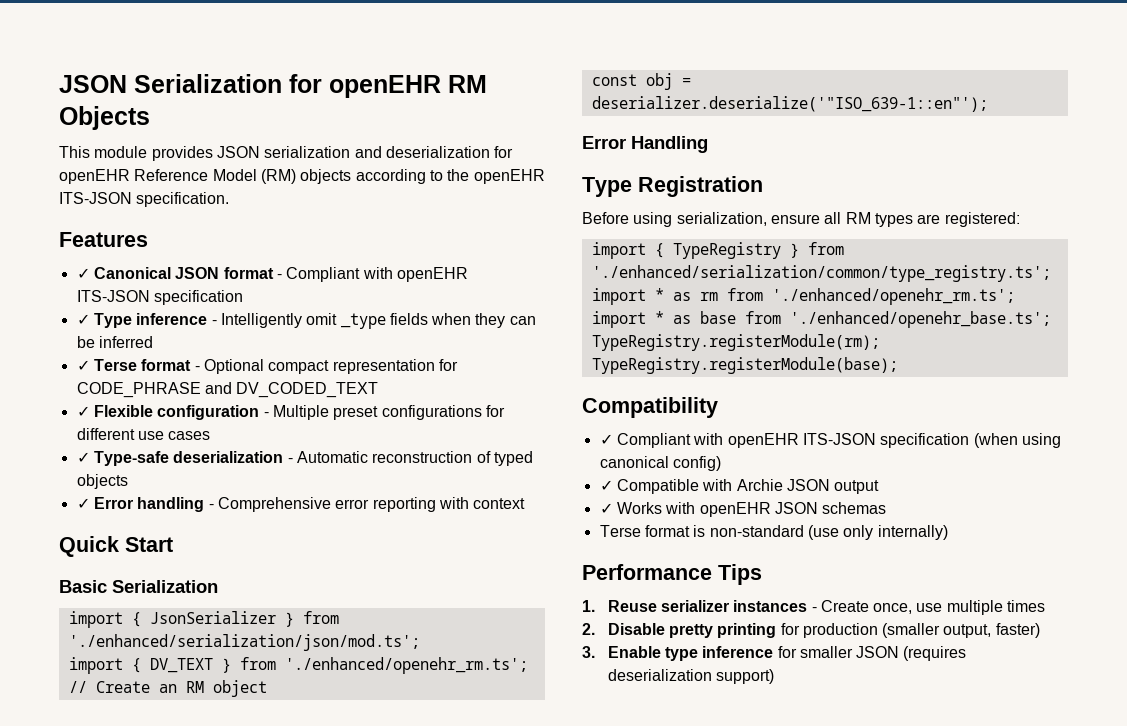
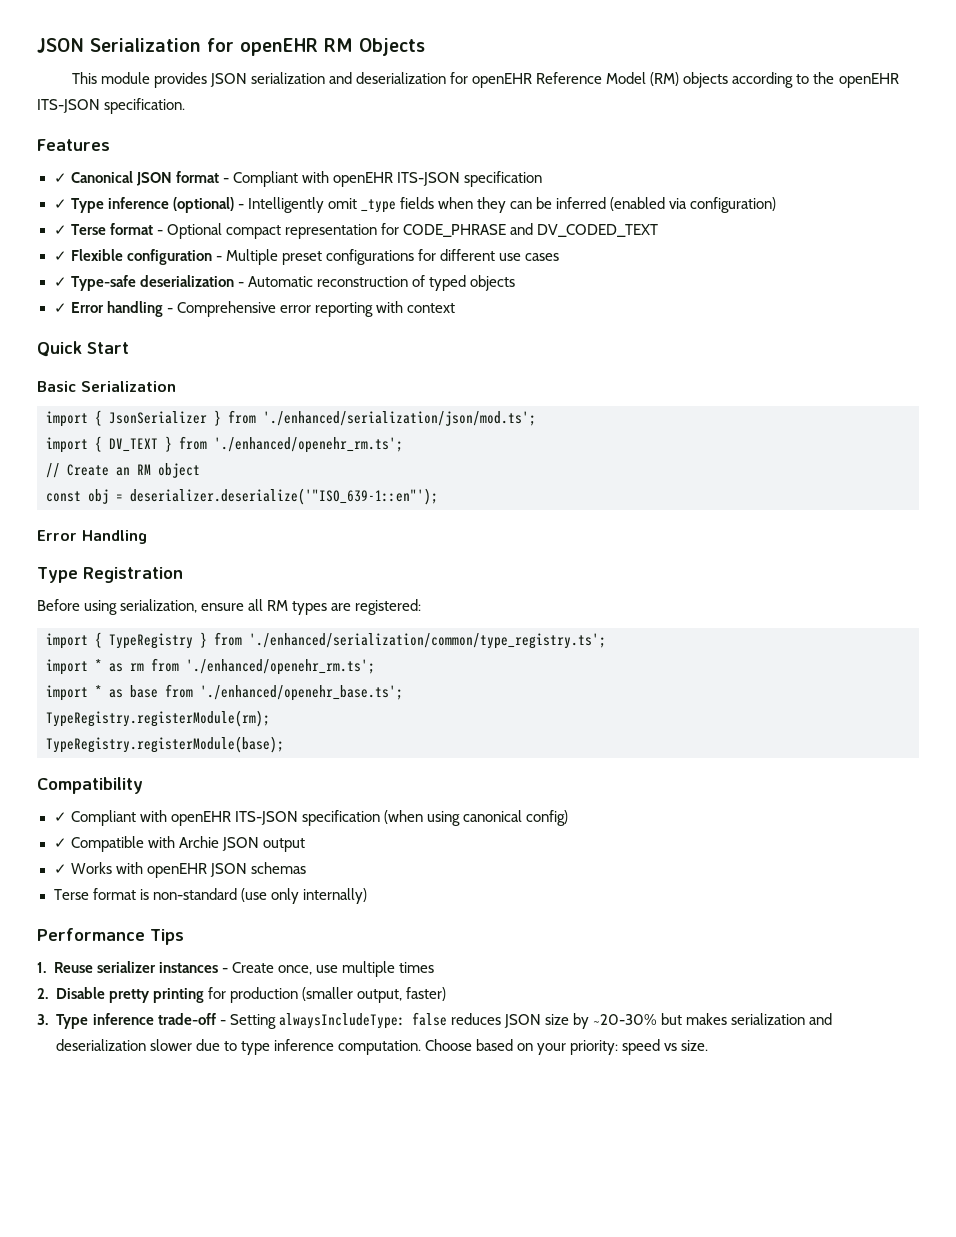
- ✓ Type inference - Intelligently omit _type fields when they can be inferred
+ ✓ Type inference (optional) - Intelligently omit _type fields when they can be inferred (enabled via configuration)
- 3. Enable type inference for smaller JSON (requires deserialization support)
+ 3. Type inference trade-off - Setting alwaysIncludeType: false reduces JSON size by ~20-30% but makes serialization and deserialization slower due to type inference computation. Choose based on your priority: speed vs size.

